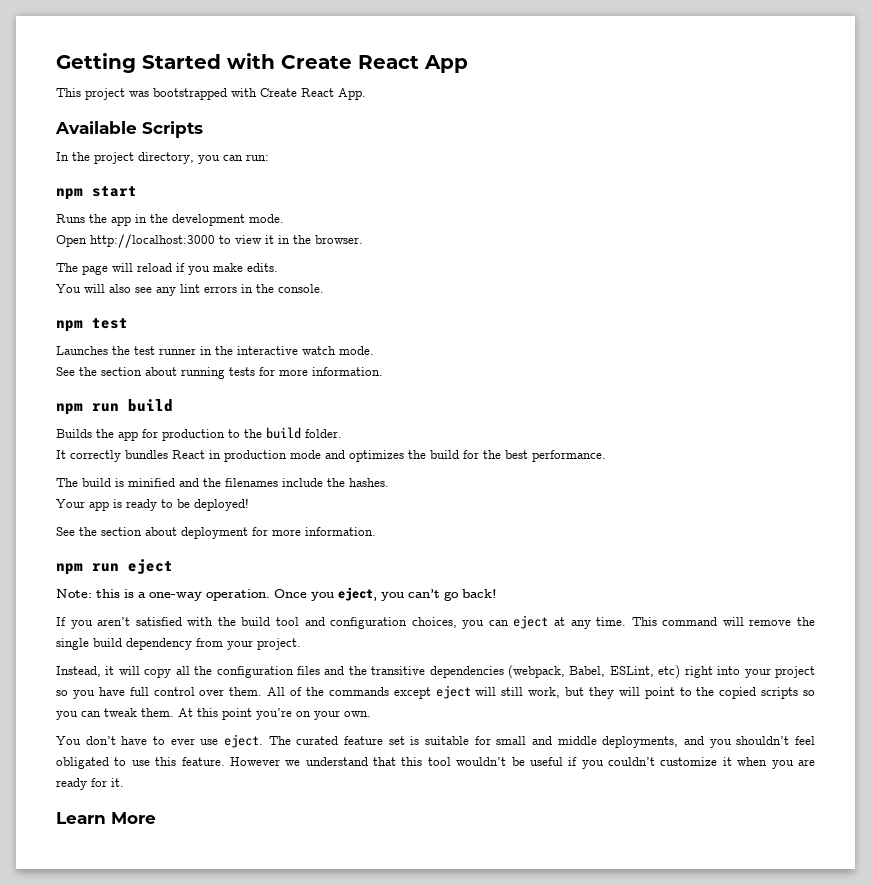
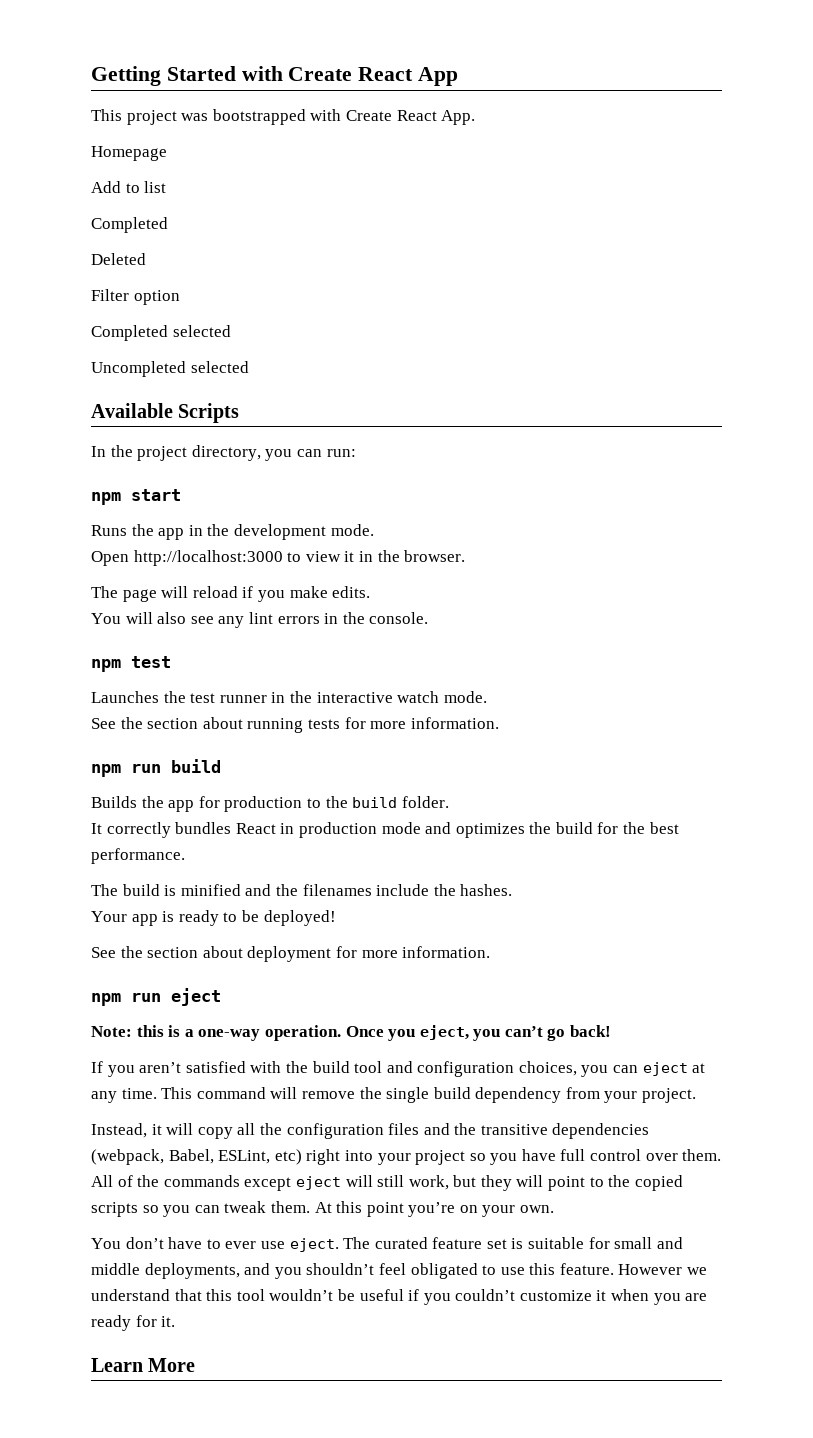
+ Homepage
+ Add to list
+ Completed
+ Deleted
+ Filter option
+ Completed selected
+ Uncompleted selected

